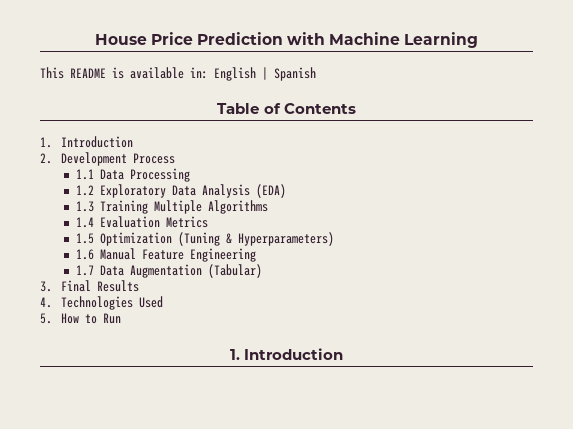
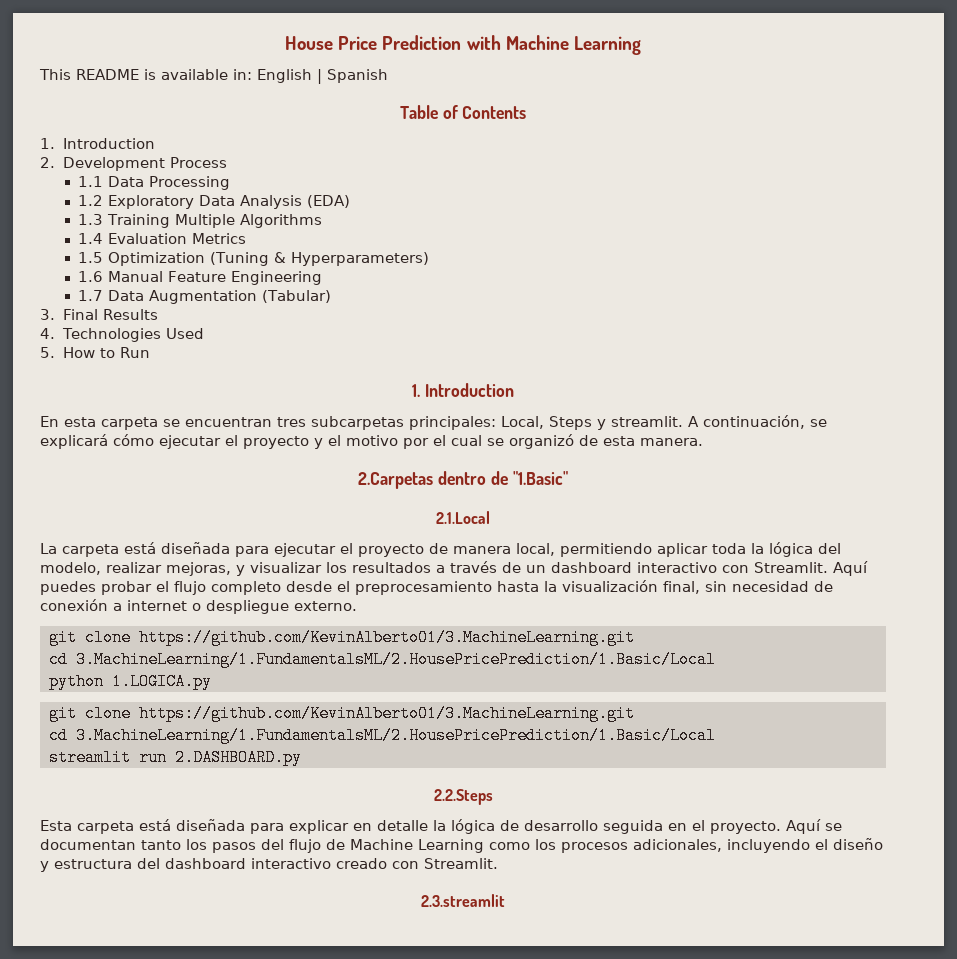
+ En esta carpeta se encuentran tres subcarpetas principales: Local, Steps y streamlit. A continuación, se explicará cómo ejecutar el proyecto y el motivo por el cual se organizó de esta manera.
+ 2.Carpetas dentro de "1.Basic"
+ 2.1.Local
+ La carpeta está diseñada para ejecutar el proyecto de manera local, permitiendo aplicar toda la lógica del modelo, realizar mejoras, y visualizar los resultados a través de un dashboard interactivo con Streamlit. Aquí puedes probar el flujo completo desde el preprocesamiento hasta la visualización final, sin necesidad de conexión a internet o despliegue externo.
+ git clone https://github.com/KevinAlberto01/3.MachineLearning.git
+ cd 3.MachineLearning/1.FundamentalsML/2.HousePricePrediction/1.Basic/Local
+ python 1.LOGICA.py
+ git clone https://github.com/KevinAlberto01/3.MachineLearning.git
+ cd 3.MachineLearning/1.FundamentalsML/2.HousePricePrediction/1.Basic/Local
+ streamlit run 2.DASHBOARD.py
+ 2.2.Steps
+ Esta carpeta está diseñada para explicar en detalle la lógica de desarrollo seguida en el proyecto. Aquí se documentan tanto los pasos del flujo de Machine Learning como los procesos adicionales, incluyendo el diseño y estructura del dashboard interactivo creado con Streamlit.
+ 2.3.streamlit

